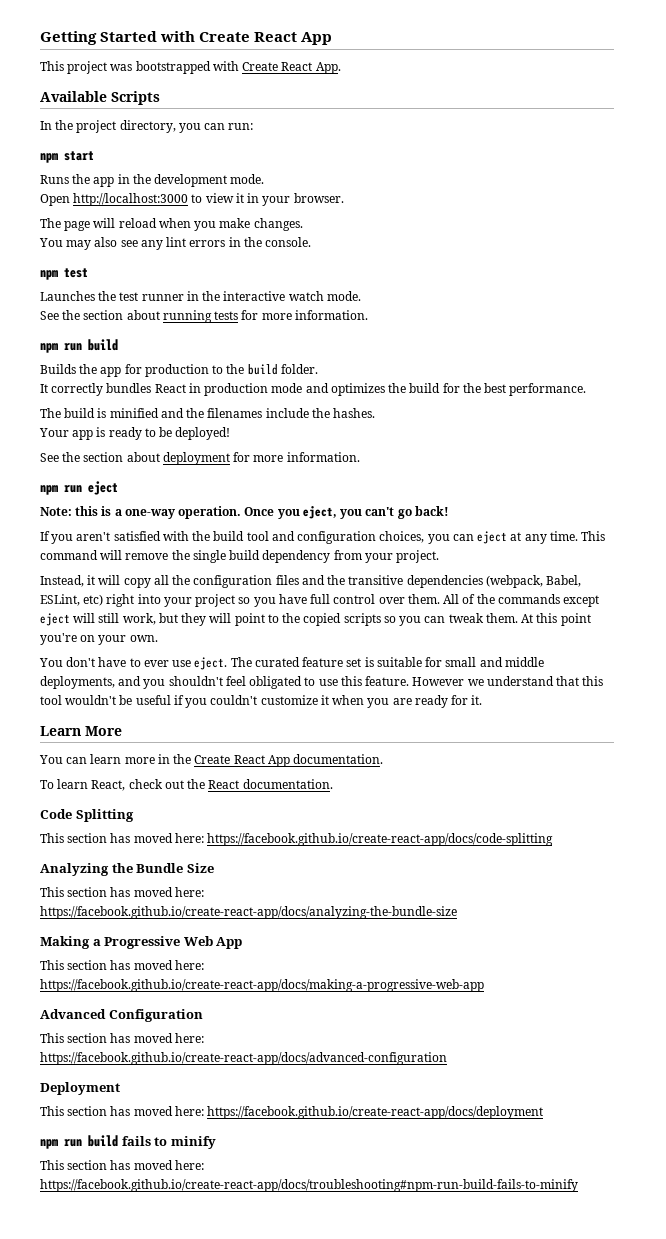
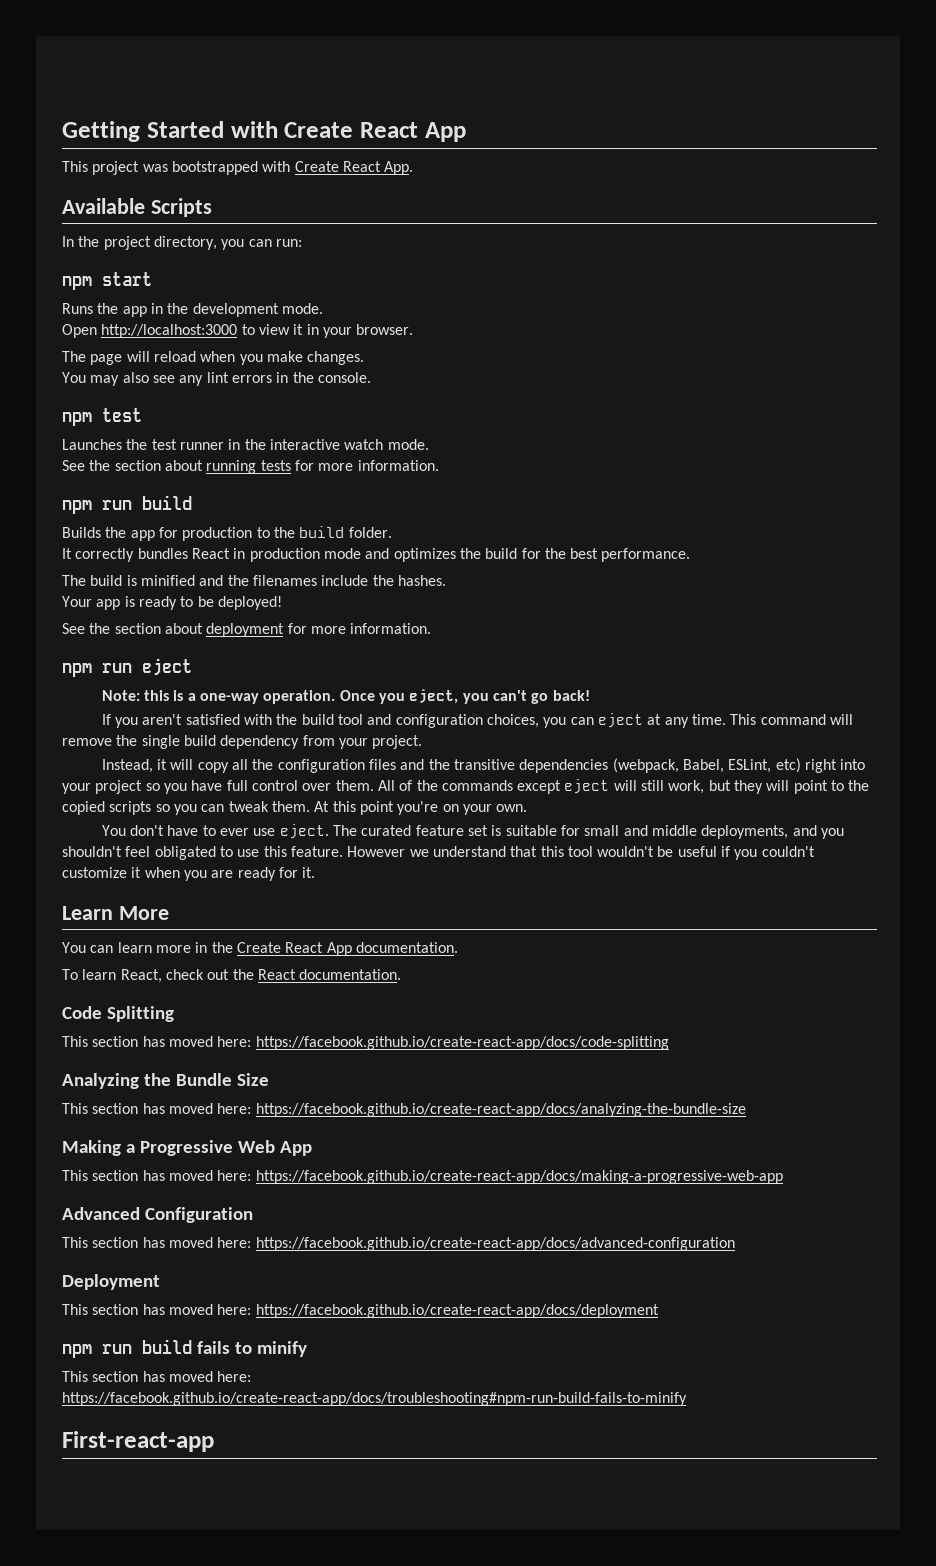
+ First-react-app

